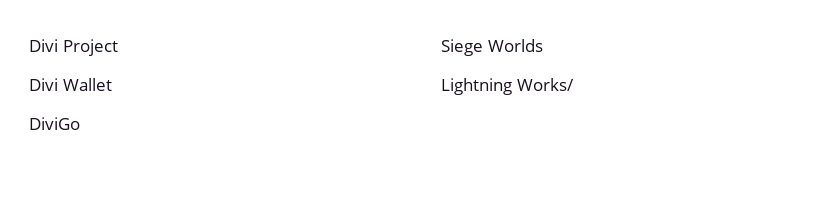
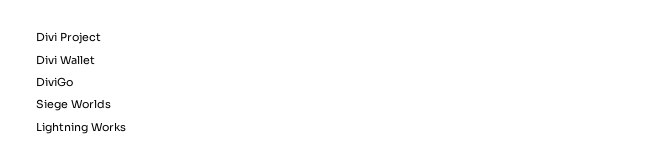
- Lightning Works/
+ Lightning Works

